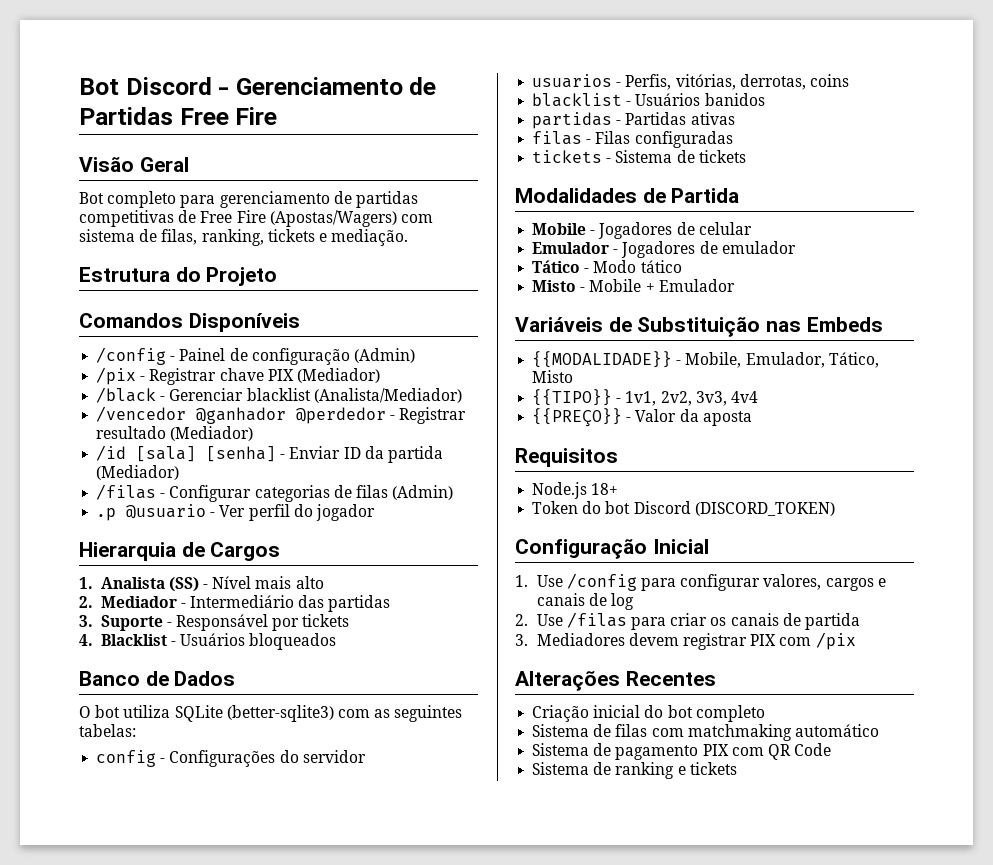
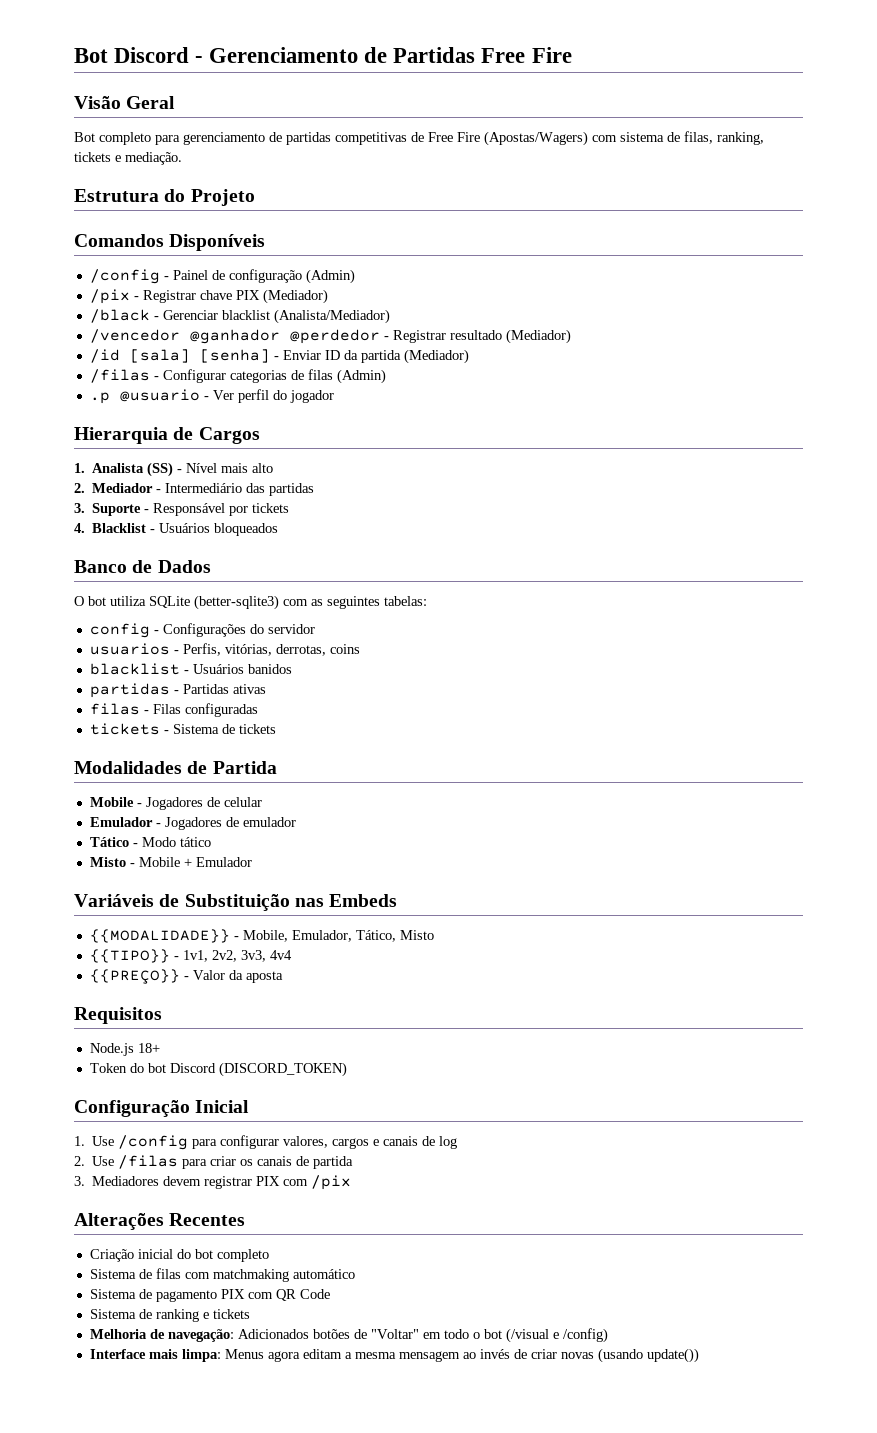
+ Melhoria de navegação: Adicionados botões de "Voltar" em todo o bot (/visual e /config)
+ Interface mais limpa: Menus agora editam a mesma mensagem ao invés de criar novas (usando update())

